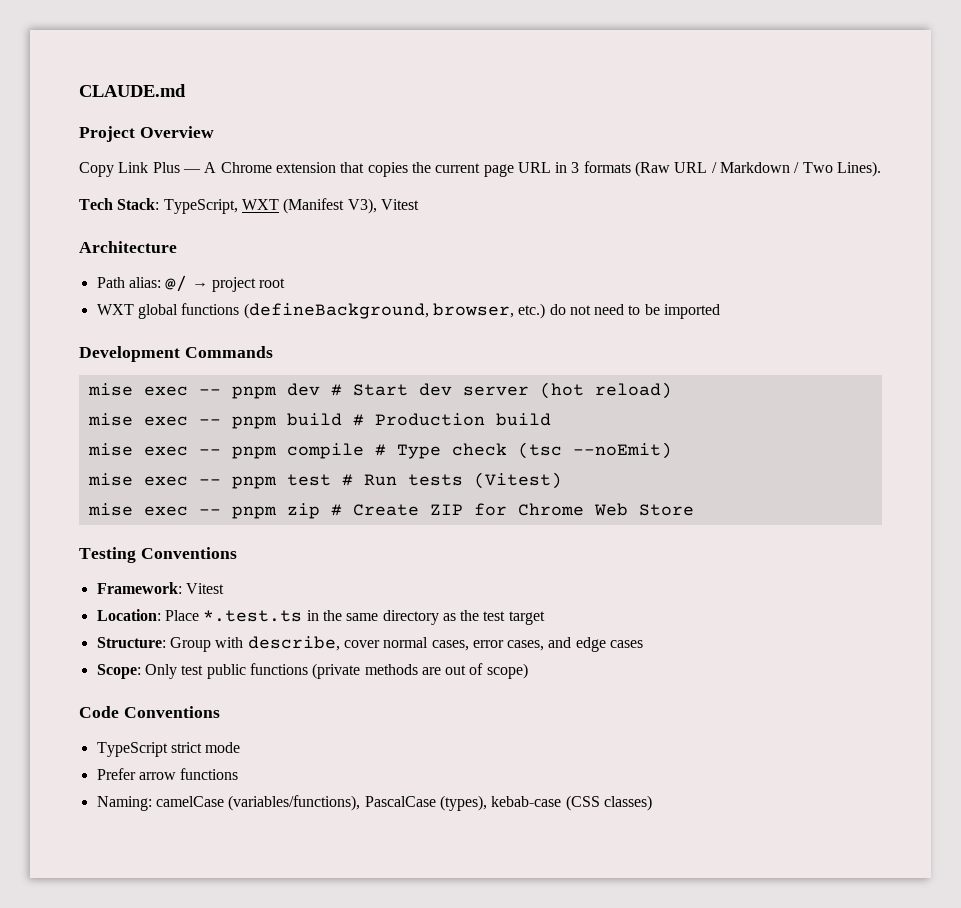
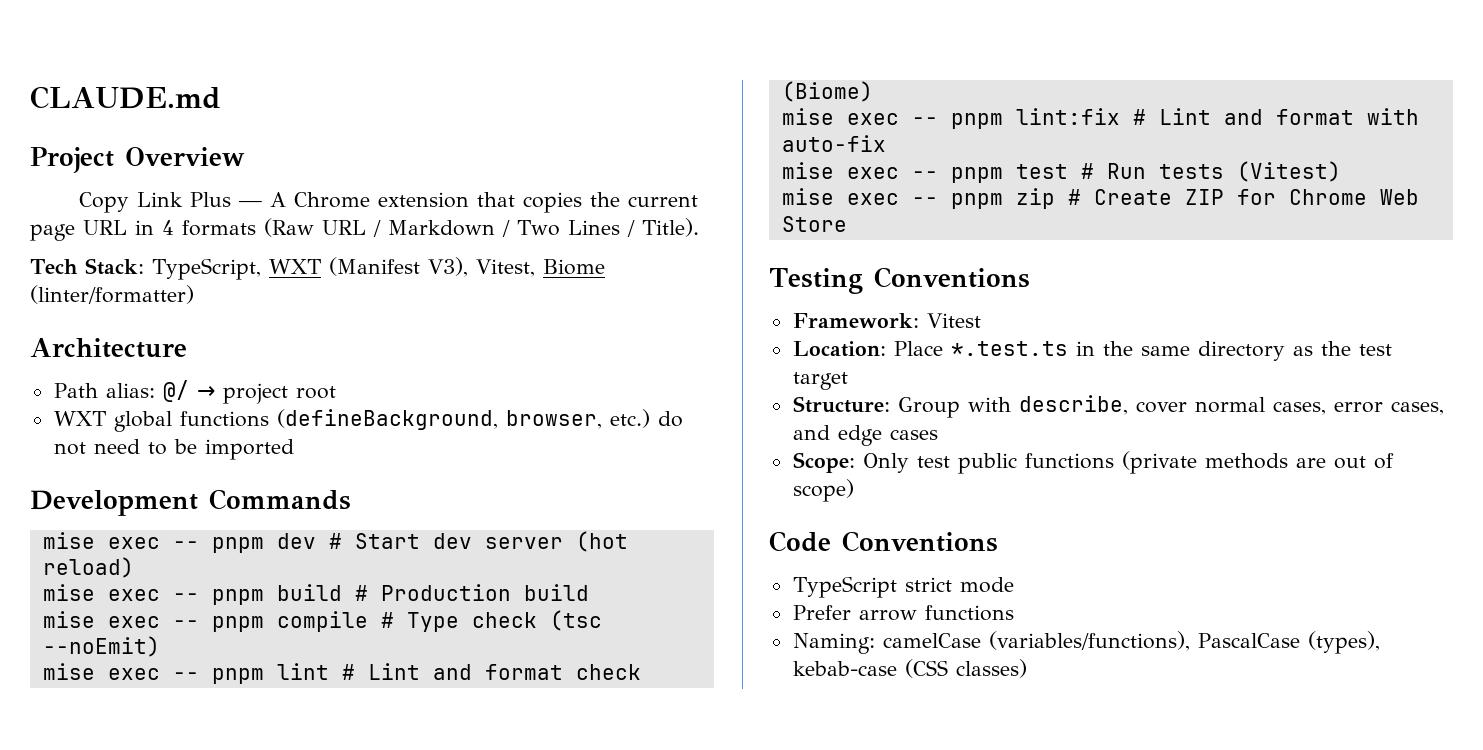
- Copy Link Plus — A Chrome extension that copies the current page URL in 3 formats (Raw URL / Markdown / Two Lines).
+ Copy Link Plus — A Chrome extension that copies the current page URL in 4 formats (Raw URL / Markdown / Two Lines / Title).
- Tech Stack: TypeScript, WXT (Manifest V3), Vitest
+ Tech Stack: TypeScript, WXT (Manifest V3), Vitest, Biome (linter/formatter)
+ mise exec -- pnpm lint # Lint and format check (Biome)
+ mise exec -- pnpm lint:fix # Lint and format with auto-fix

